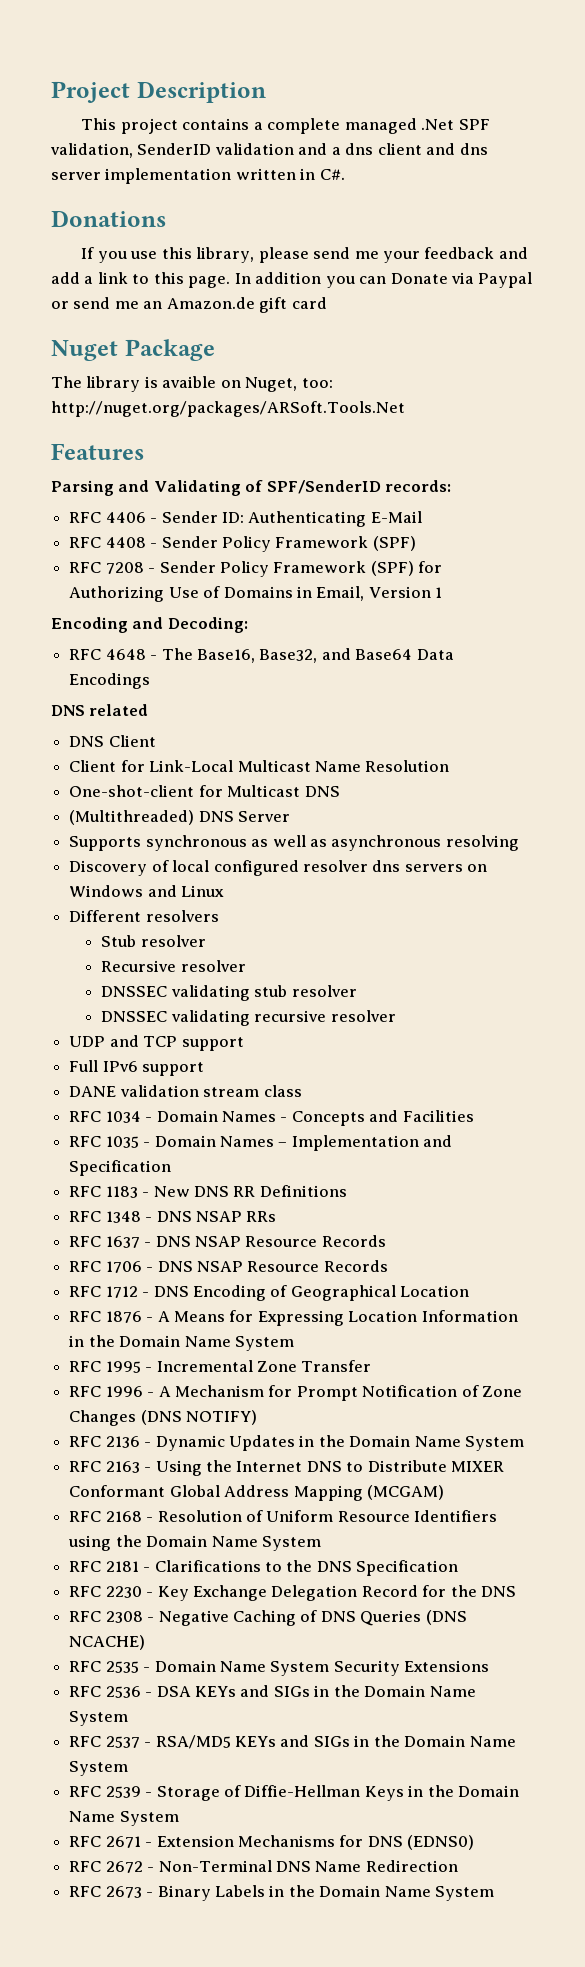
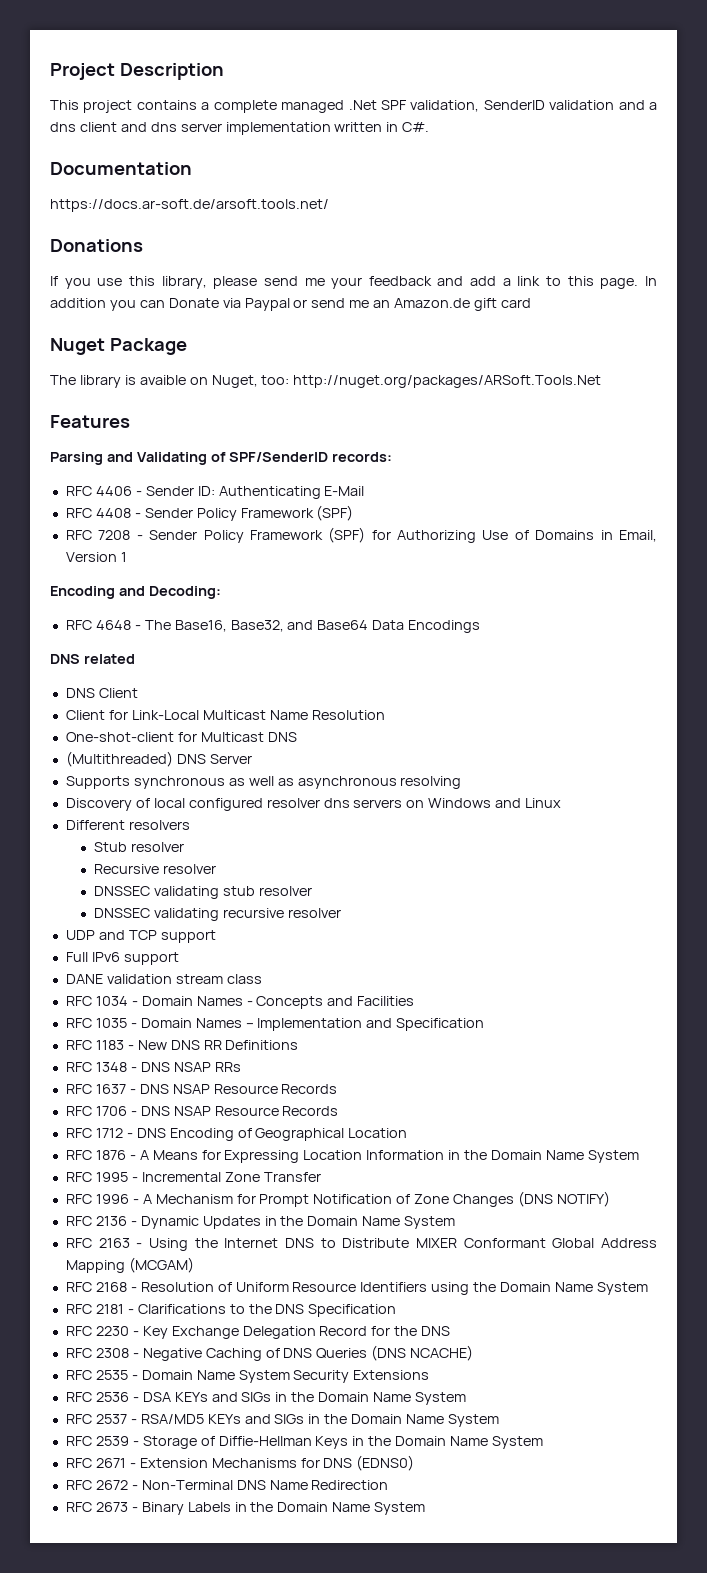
+ Documentation
+ https://docs.ar-soft.de/arsoft.tools.net/

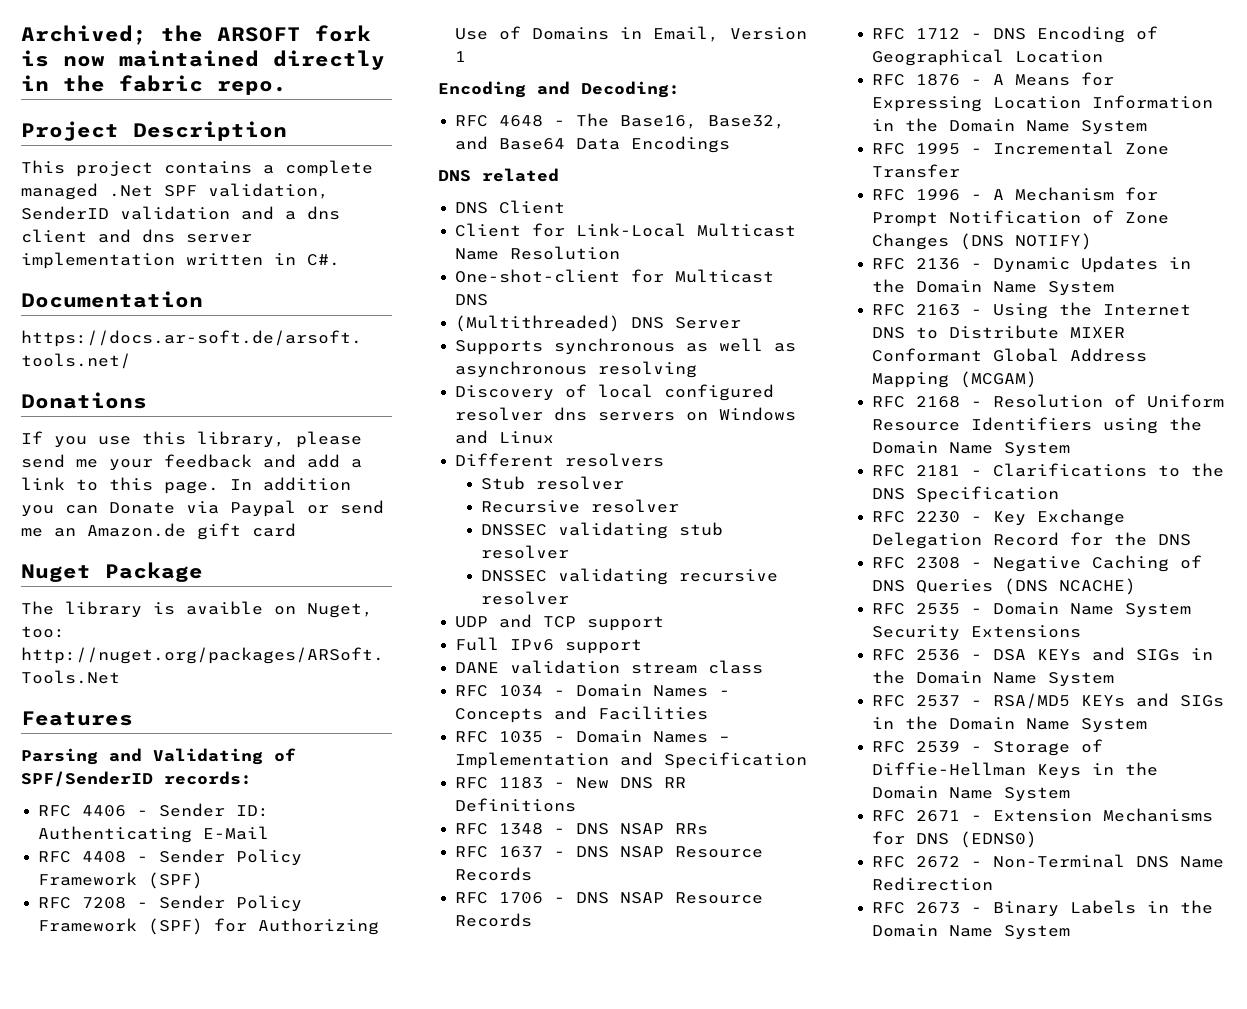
+ Archived; the ARSOFT fork is now maintained directly in the fabric repo.

